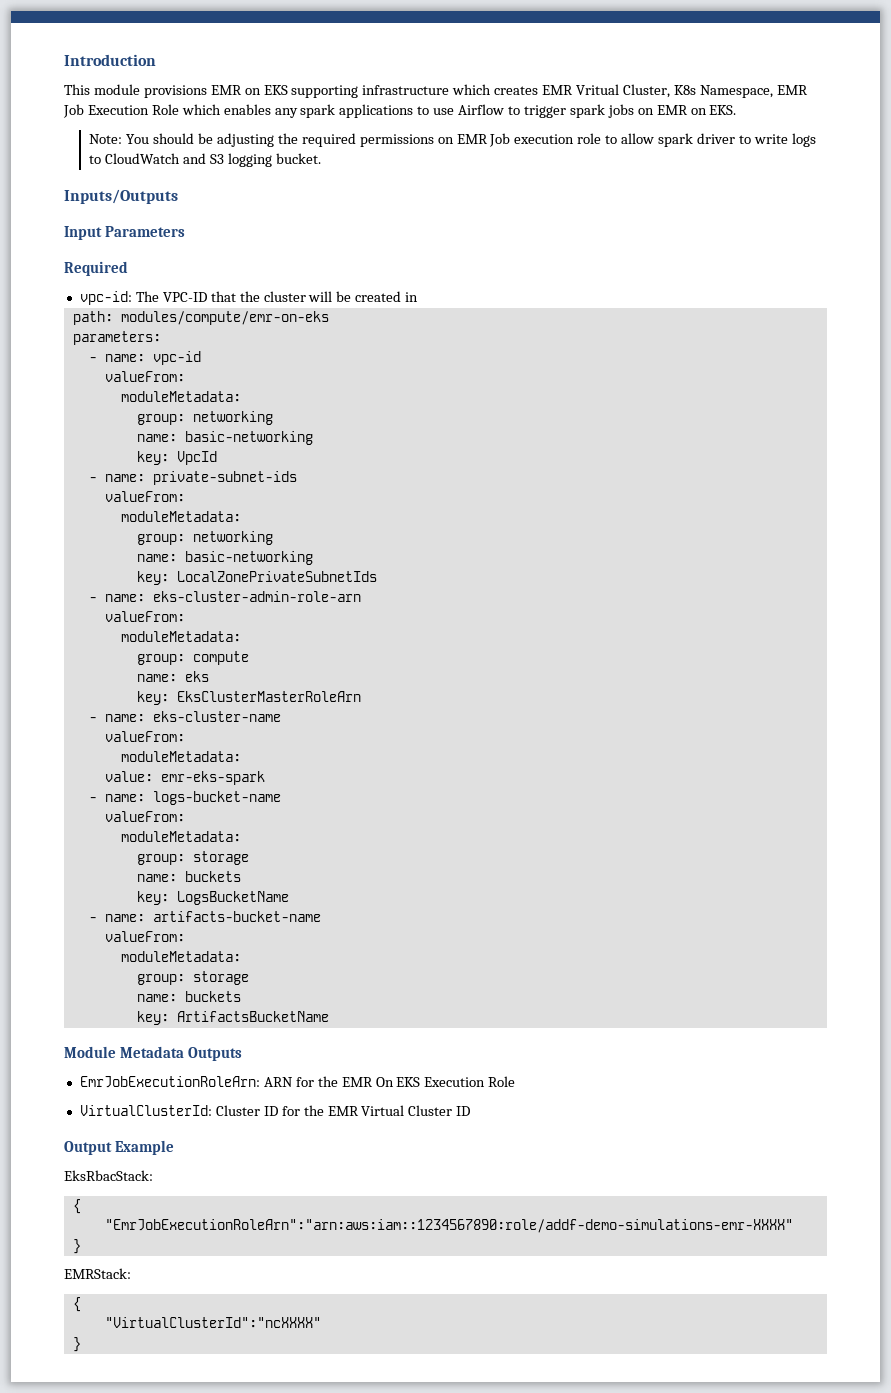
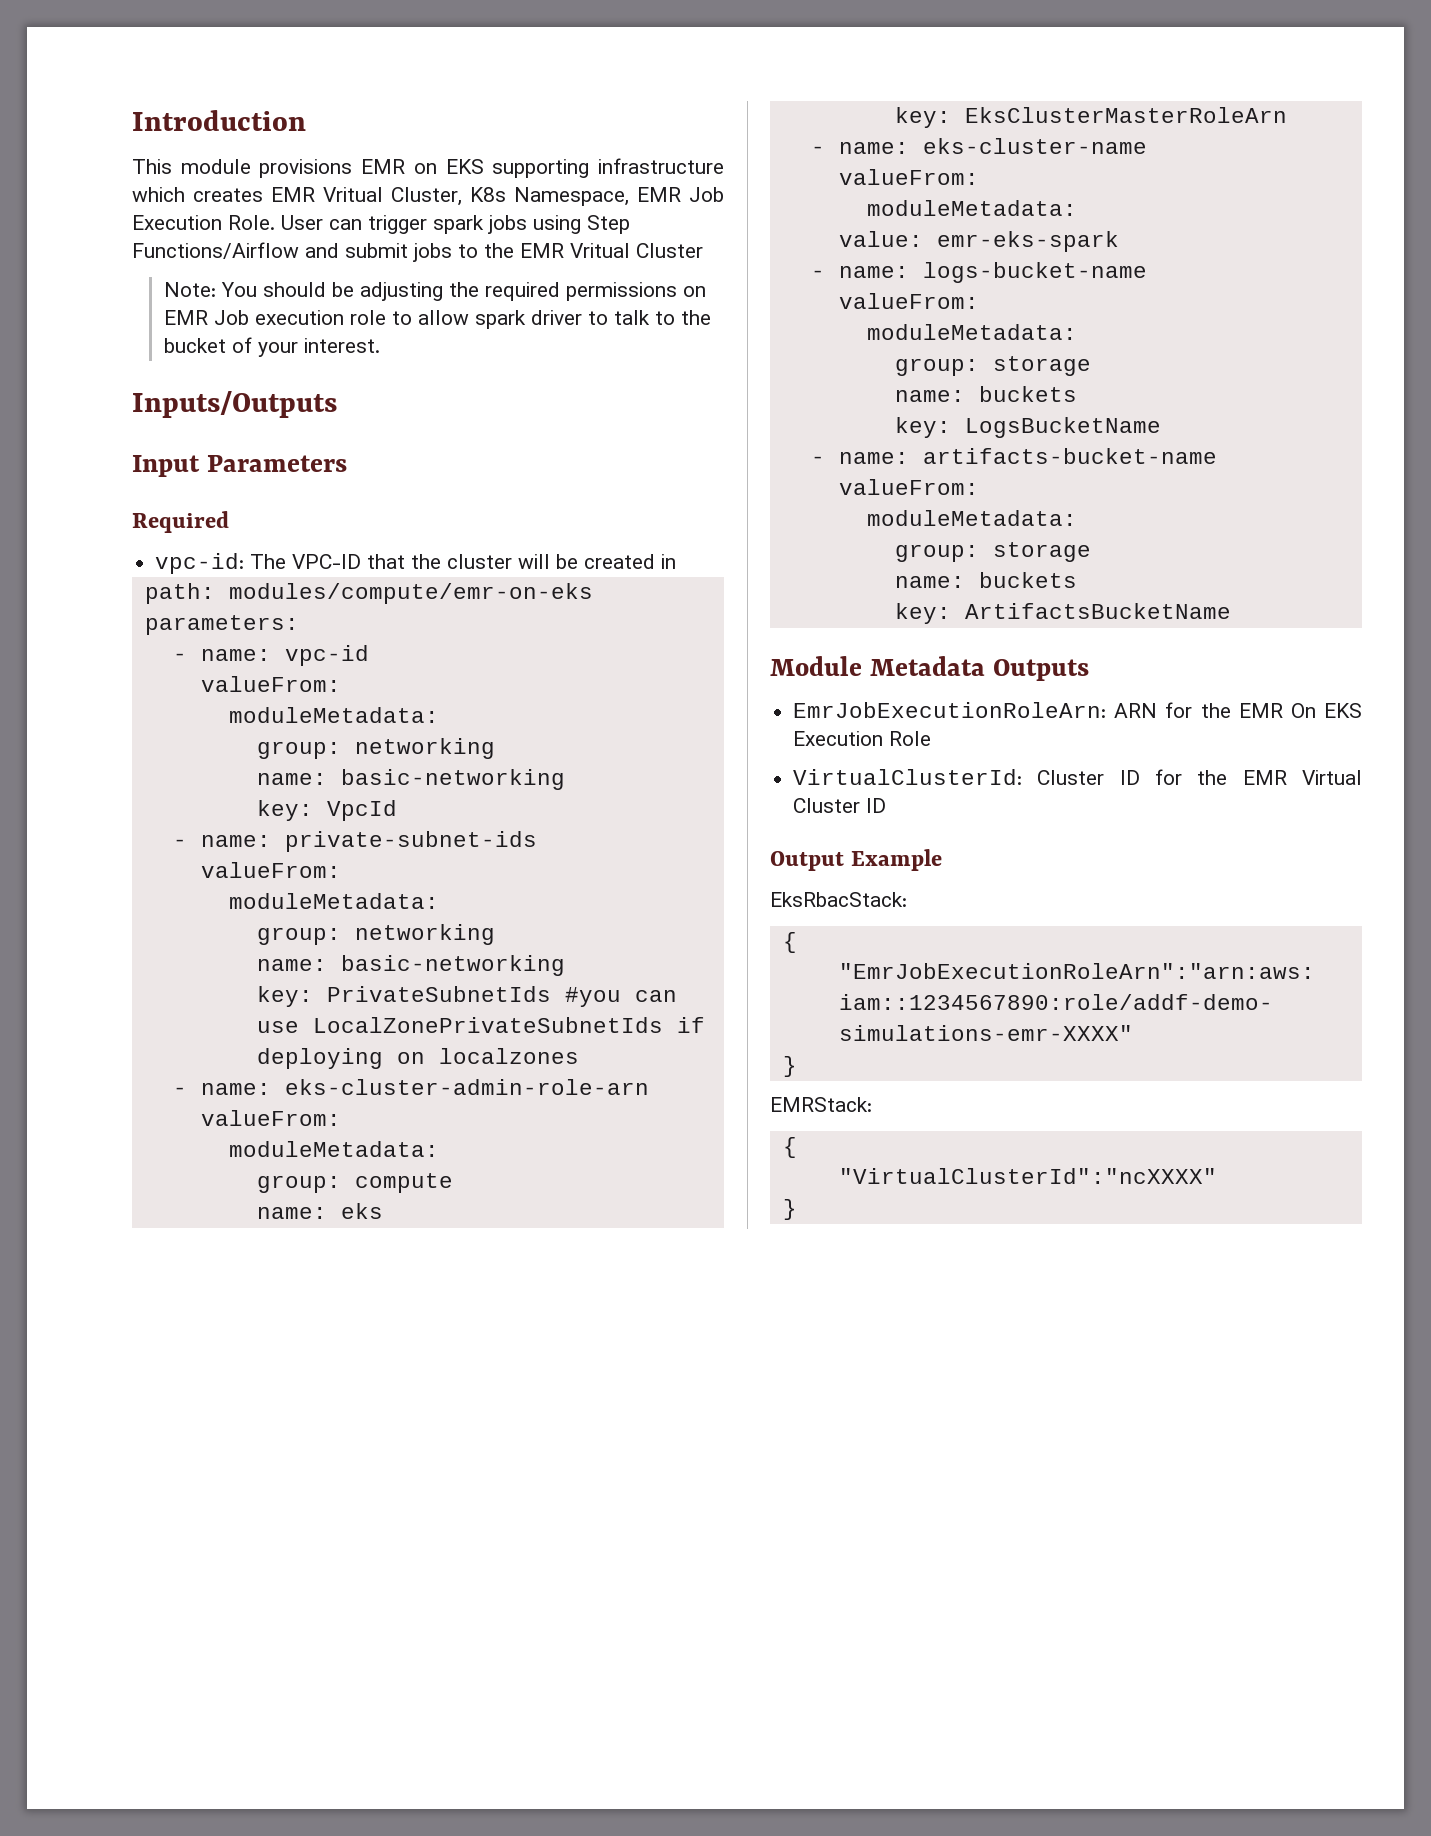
- This module provisions EMR on EKS supporting infrastructure which creates EMR Vritual Cluster, K8s Namespace, EMR Job Execution Role which enables any spark applications to use Airflow to trigger spark jobs on EMR on EKS.
+ This module provisions EMR on EKS supporting infrastructure which creates EMR Vritual Cluster, K8s Namespace, EMR Job Execution Role. User can trigger spark jobs using Step Functions/Airflow and submit jobs to the EMR Vritual Cluster
- Note: You should be adjusting the required permissions on EMR Job execution role to allow spark driver to write logs to CloudWatch and S3 logging bucket.
+ Note: You should be adjusting the required permissions on EMR Job execution role to allow spark driver to talk to the bucket of your interest.
- key: LocalZonePrivateSubnetIds
+ key: PrivateSubnetIds #you can use LocalZonePrivateSubnetIds if deploying on localzones

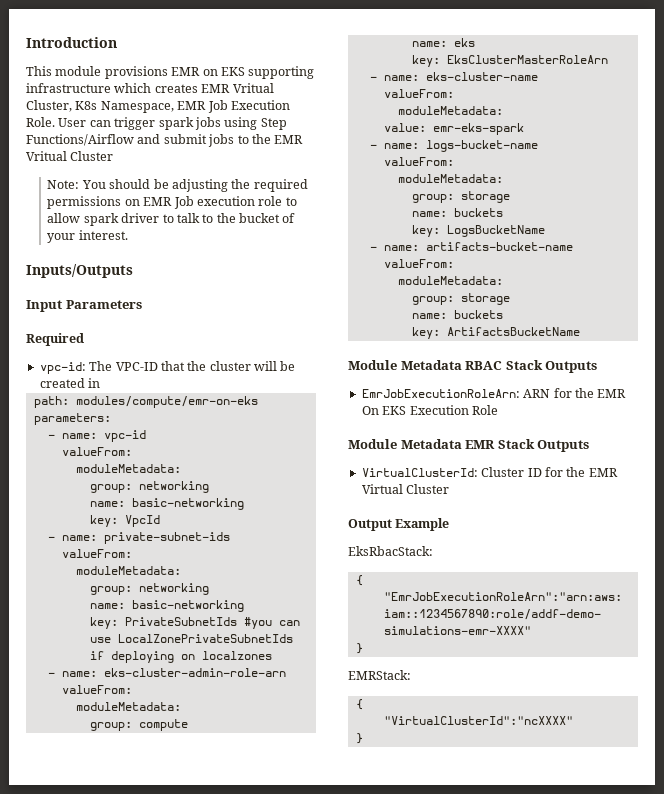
- Module Metadata Outputs
+ Module Metadata RBAC Stack Outputs
+ Module Metadata EMR Stack Outputs
- VirtualClusterId: Cluster ID for the EMR Virtual Cluster ID
+ VirtualClusterId: Cluster ID for the EMR Virtual Cluster

